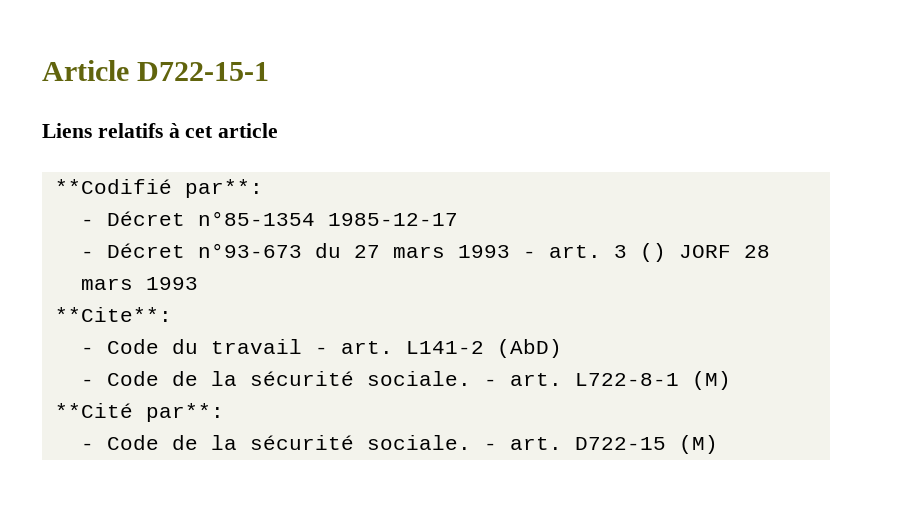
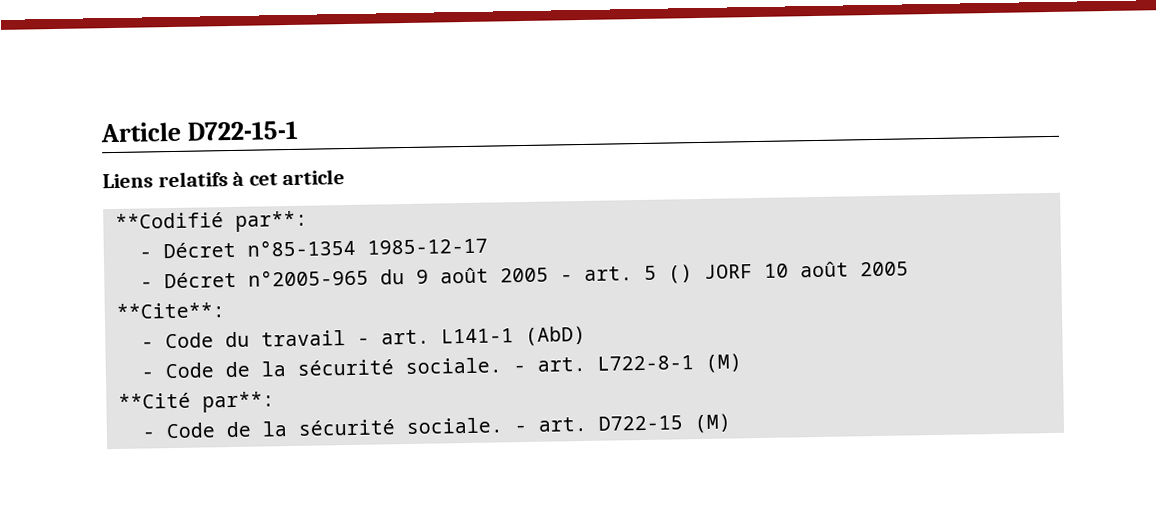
- - Décret n°93-673 du 27 mars 1993 - art. 3 () JORF 28 mars 1993
+ - Décret n°2005-965 du 9 août 2005 - art. 5 () JORF 10 août 2005
- - Code du travail - art. L141-2 (AbD)
+ - Code du travail - art. L141-1 (AbD)

